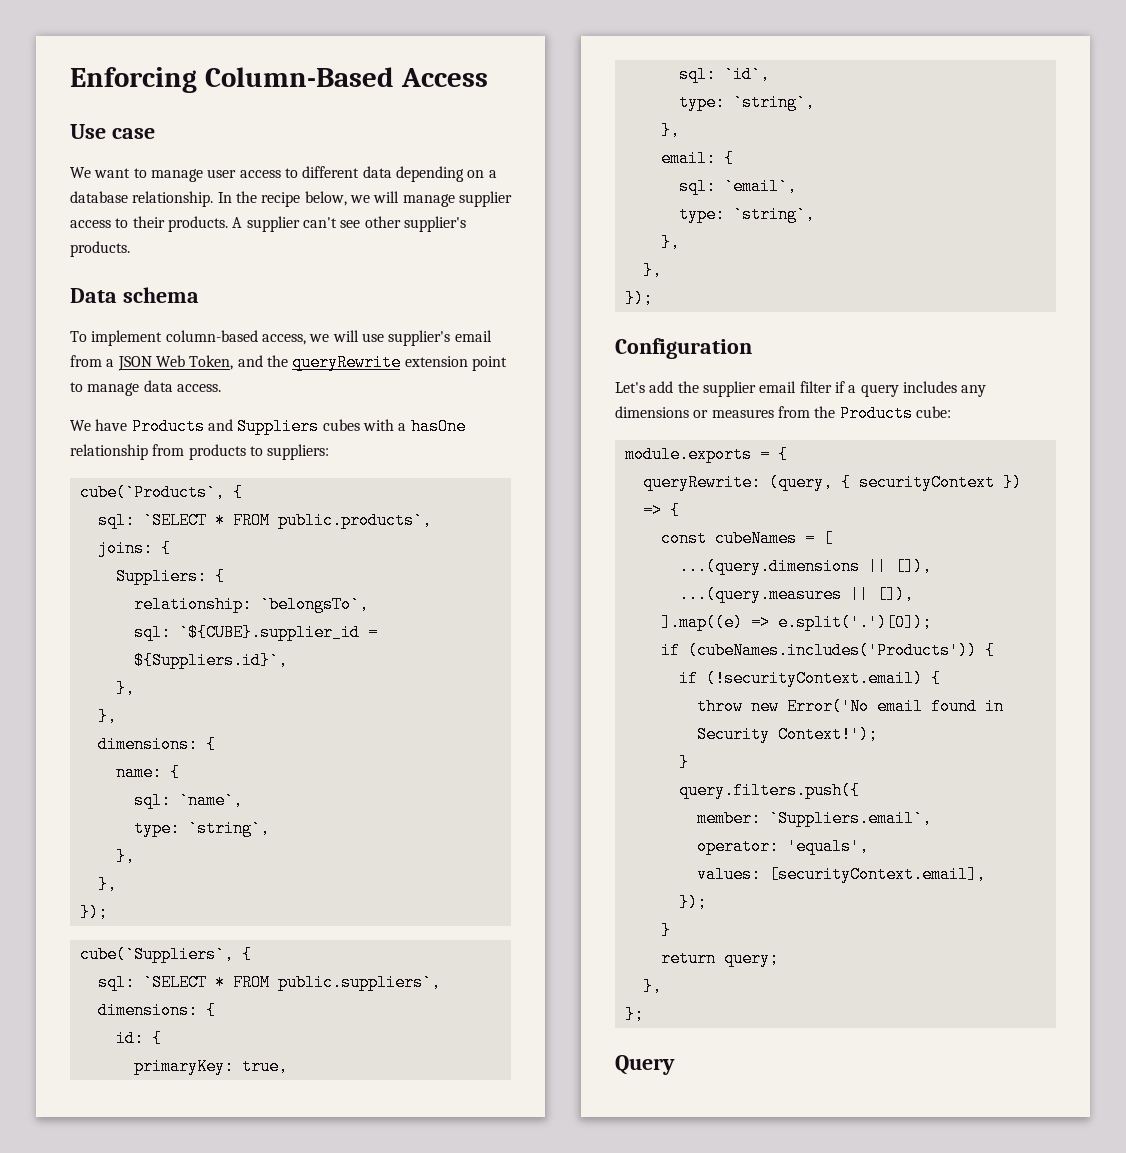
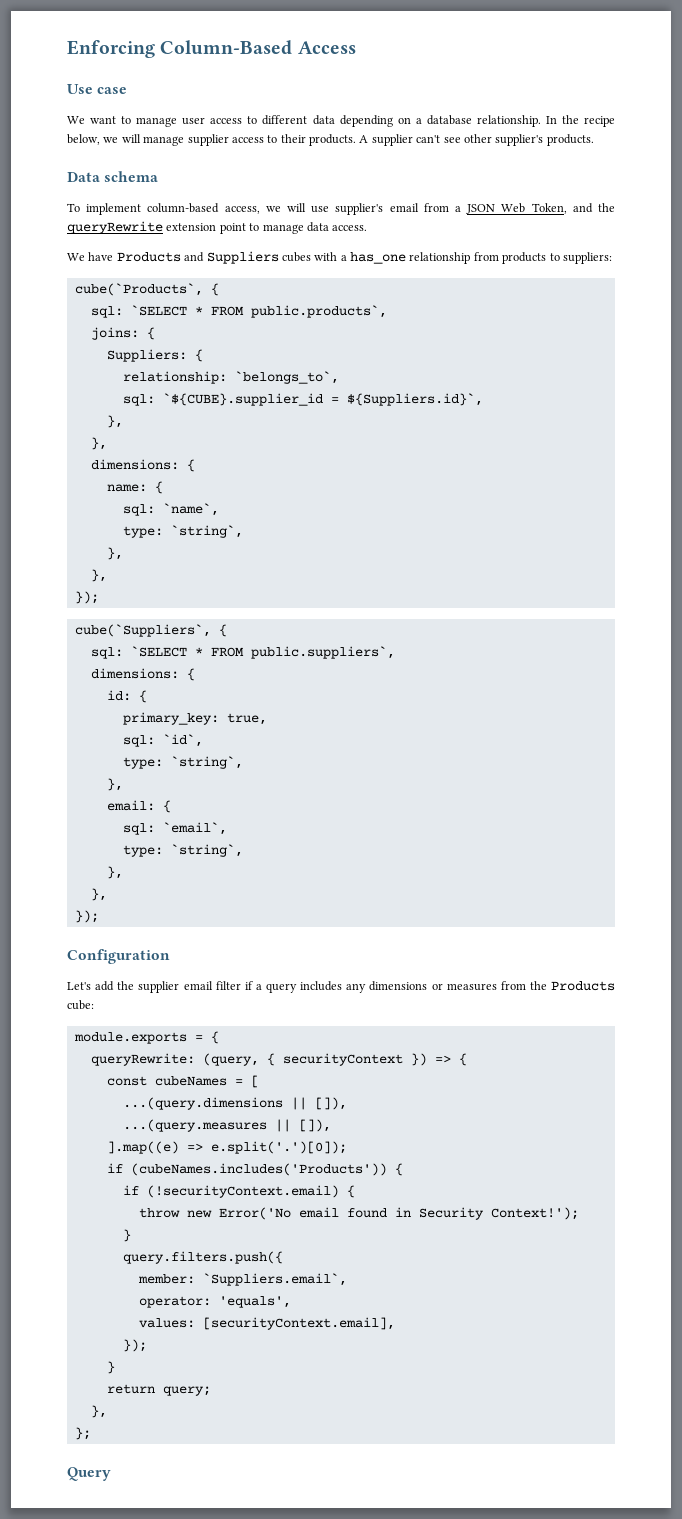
- We have Products and Suppliers cubes with a hasOne relationship from products to suppliers:
+ We have Products and Suppliers cubes with a has_one relationship from products to suppliers:
- relationship: `belongsTo`,
+ relationship: `belongs_to`,
- primaryKey: true,
+ primary_key: true,

